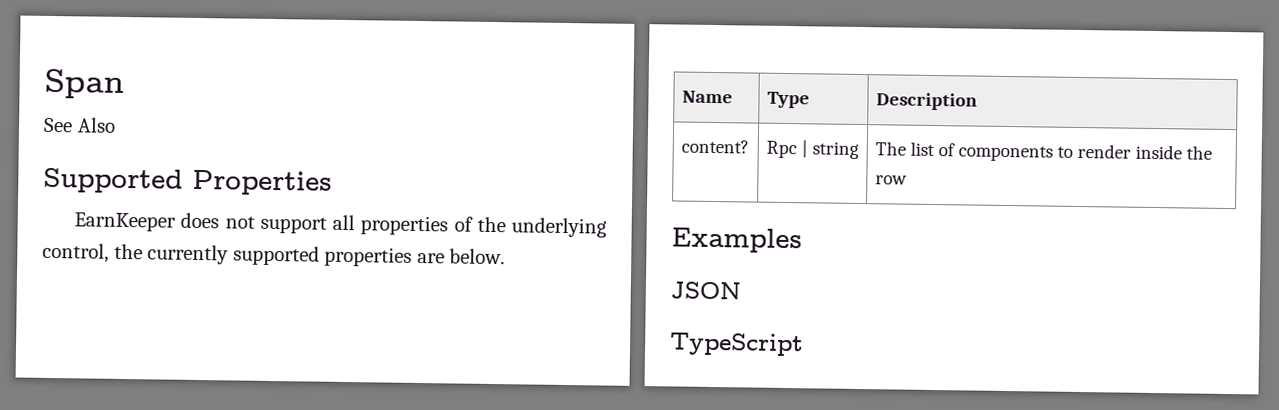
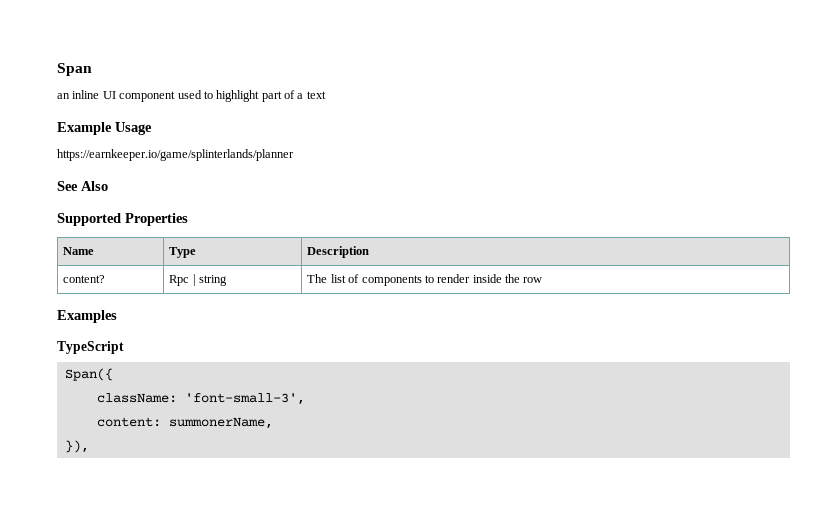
+ an inline UI component used to highlight part of a text
+ Example Usage
+ https://earnkeeper.io/game/splinterlands/planner
  See Also
  Supported Properties
- EarnKeeper does not support all properties of the underlying control, the currently supported properties are below.
- JSON
  TypeScript
+ Span({
+ className: 'font-small-3',
+ content: summonerName,
+ }),

